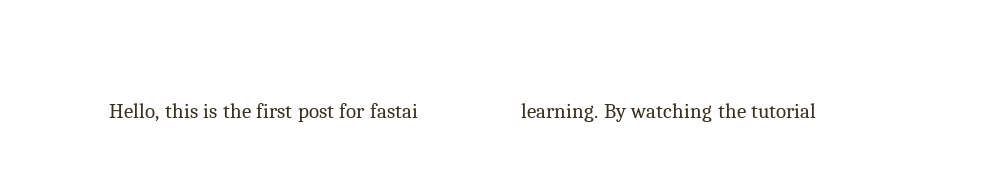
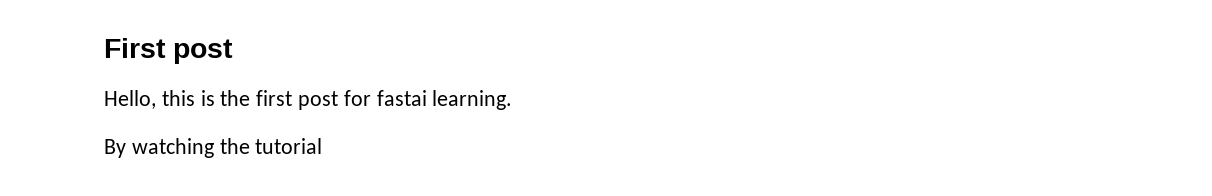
+ First post
- Hello, this is the first post for fastai learning. By watching the tutorial
+ Hello, this is the first post for fastai learning.
+ By watching the tutorial

